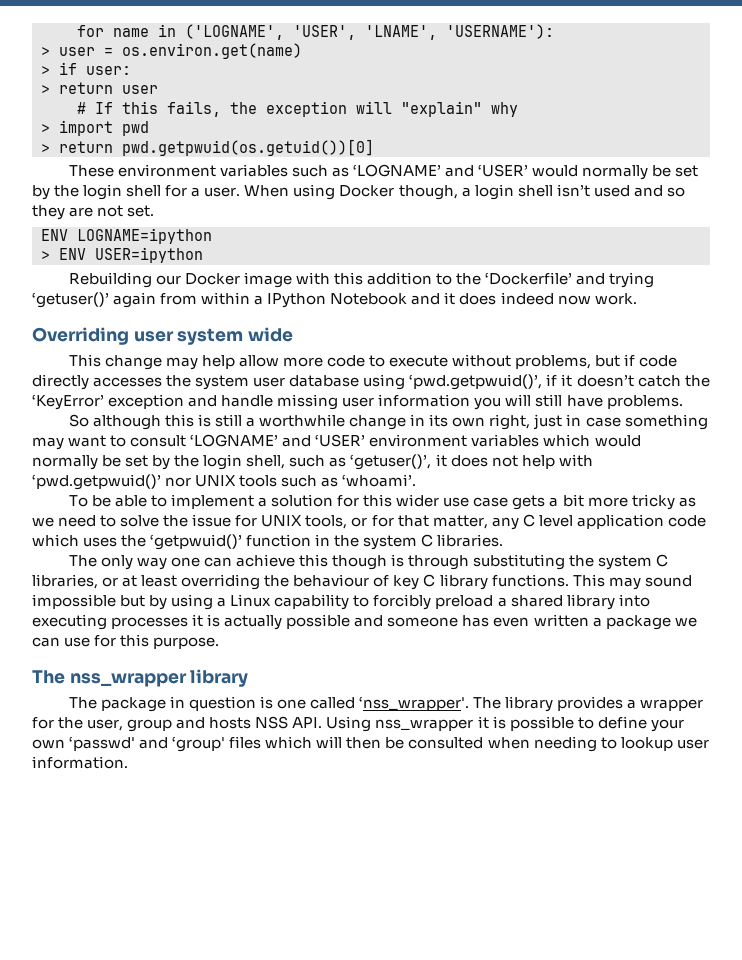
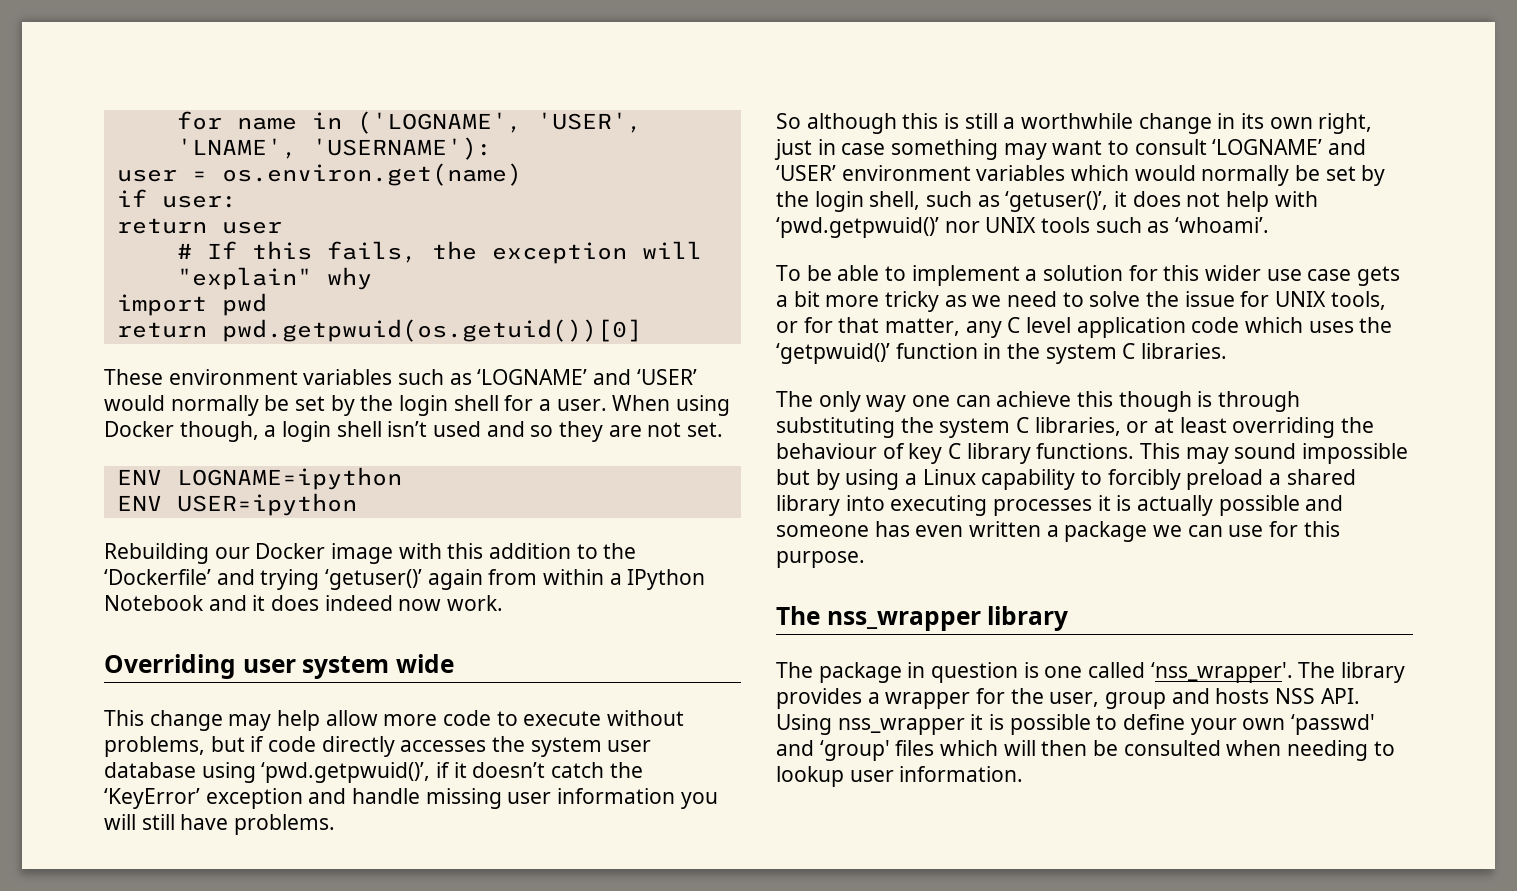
- > user = os.environ.get(name)
+ user = os.environ.get(name)
- > if user:
+ if user:
- > return user
+ return user
- > import pwd
+ import pwd
- > return pwd.getpwuid(os.getuid())[0]
+ return pwd.getpwuid(os.getuid())[0]
- > ENV USER=ipython
+ ENV USER=ipython

